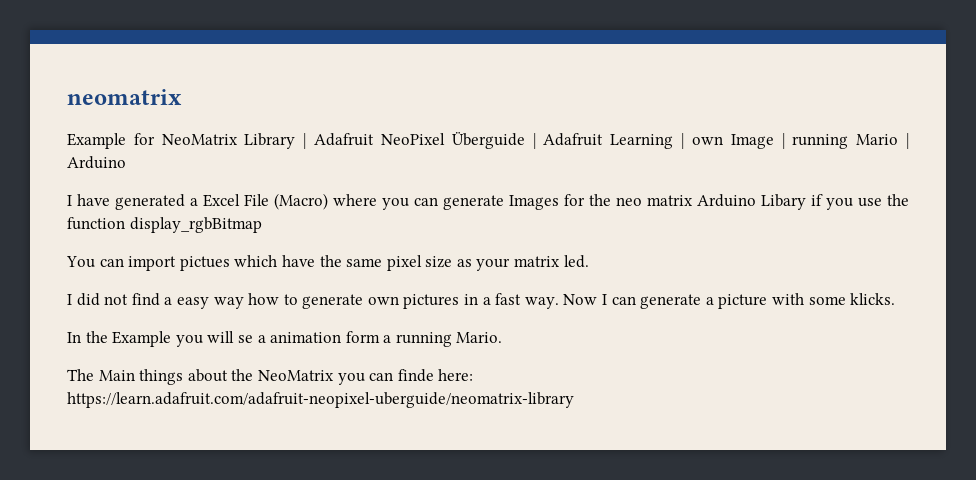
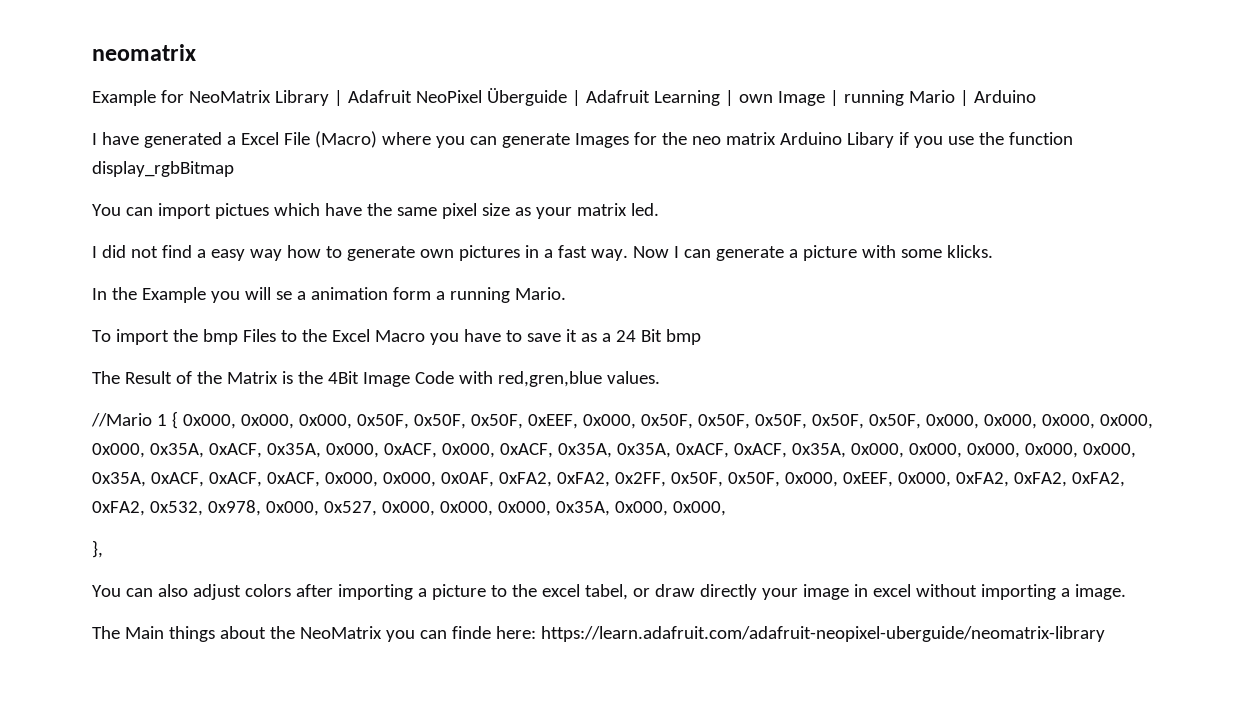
+ To import the bmp Files to the Excel Macro you have to save it as a 24 Bit bmp
+ The Result of the Matrix is the 4Bit Image Code with red,gren,blue values.
+ //Mario 1 { 0x000, 0x000, 0x000, 0x50F, 0x50F, 0x50F, 0xEEF, 0x000, 0x50F, 0x50F, 0x50F, 0x50F, 0x50F, 0x000, 0x000, 0x000, 0x000, 0x000, 0x35A, 0xACF, 0x35A, 0x000, 0xACF, 0x000, 0xACF, 0x35A, 0x35A, 0xACF, 0xACF, 0x35A, 0x000, 0x000, 0x000, 0x000, 0x000, 0x35A, 0xACF, 0xACF, 0xACF, 0x000, 0x000, 0x0AF, 0xFA2, 0xFA2, 0x2FF, 0x50F, 0x50F, 0x000, 0xEEF, 0x000, 0xFA2, 0xFA2, 0xFA2, 0xFA2, 0x532, 0x978, 0x000, 0x527, 0x000, 0x000, 0x000, 0x35A, 0x000, 0x000,
+ },
+ You can also adjust colors after importing a picture to the excel tabel, or draw directly your image in excel without importing a image.

